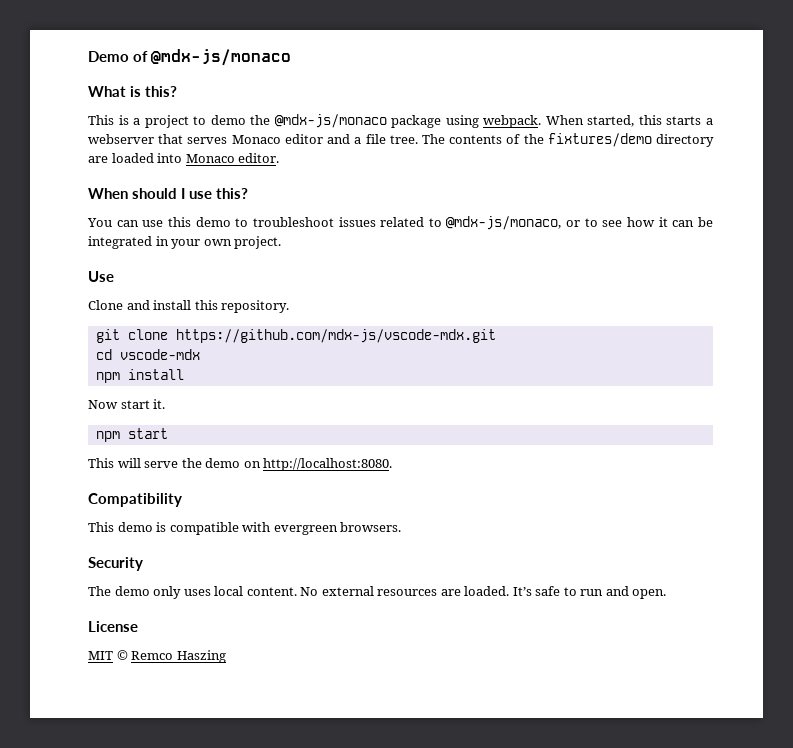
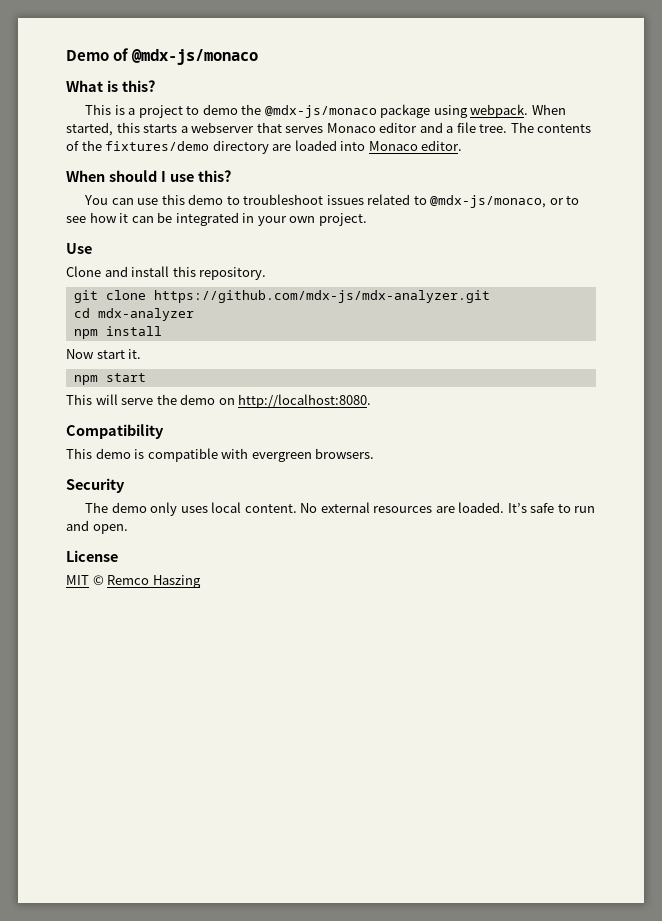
- git clone https://github.com/mdx-js/vscode-mdx.git
+ git clone https://github.com/mdx-js/mdx-analyzer.git
- cd vscode-mdx
+ cd mdx-analyzer

